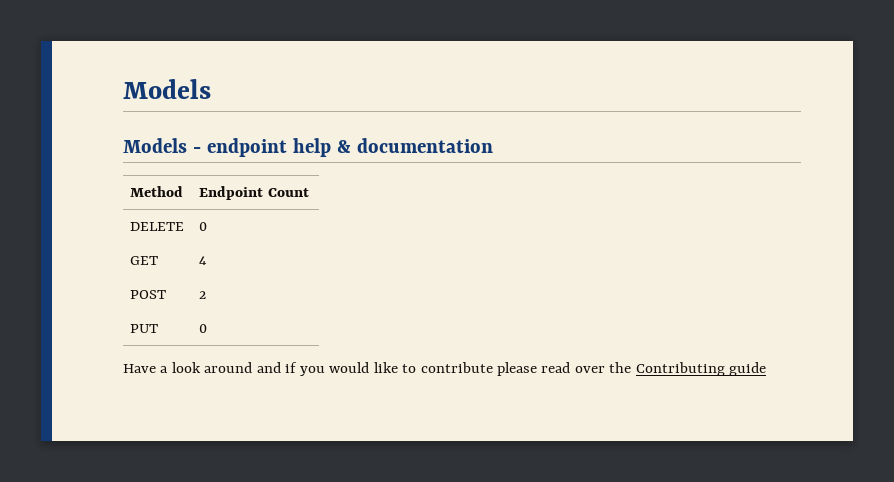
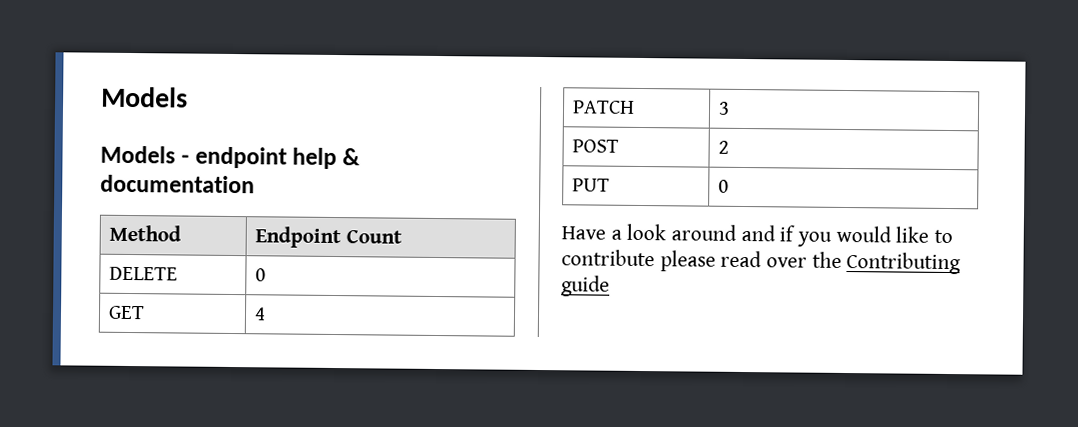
+ PATCH | 3

